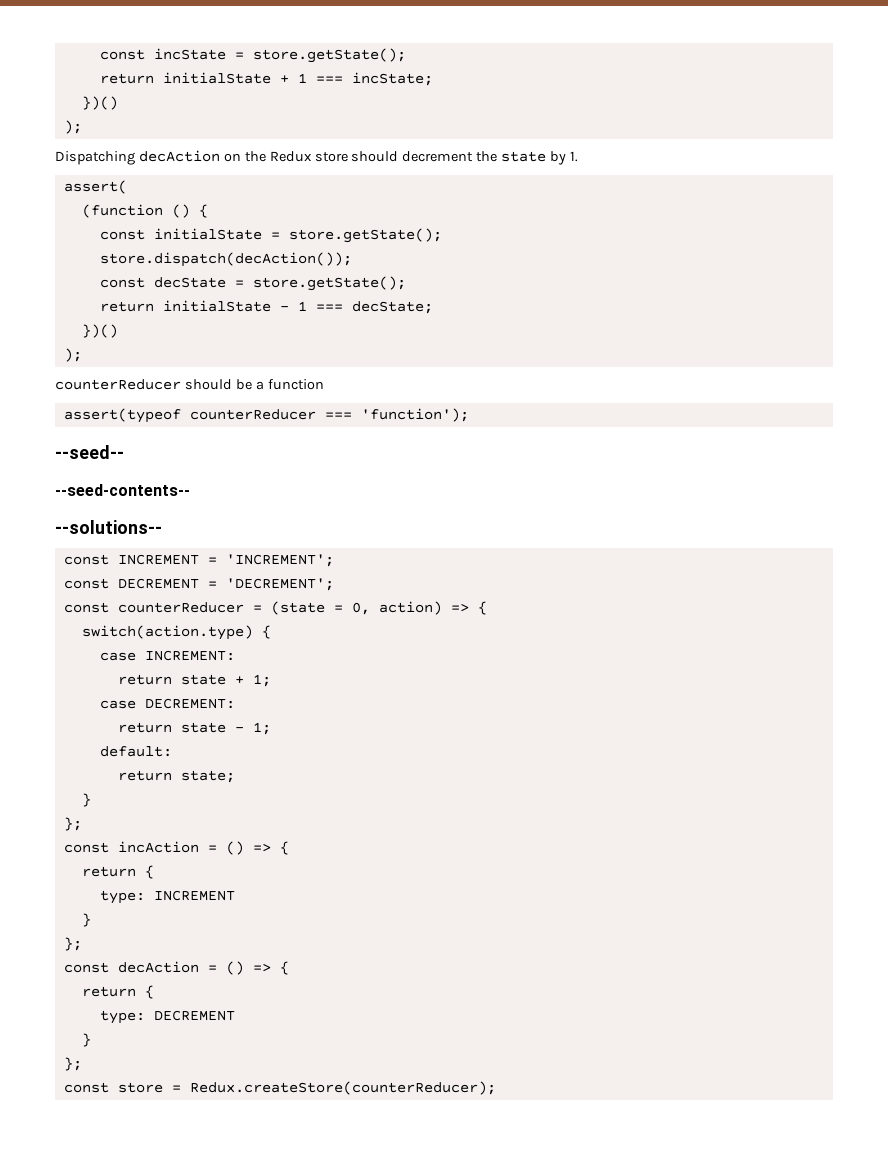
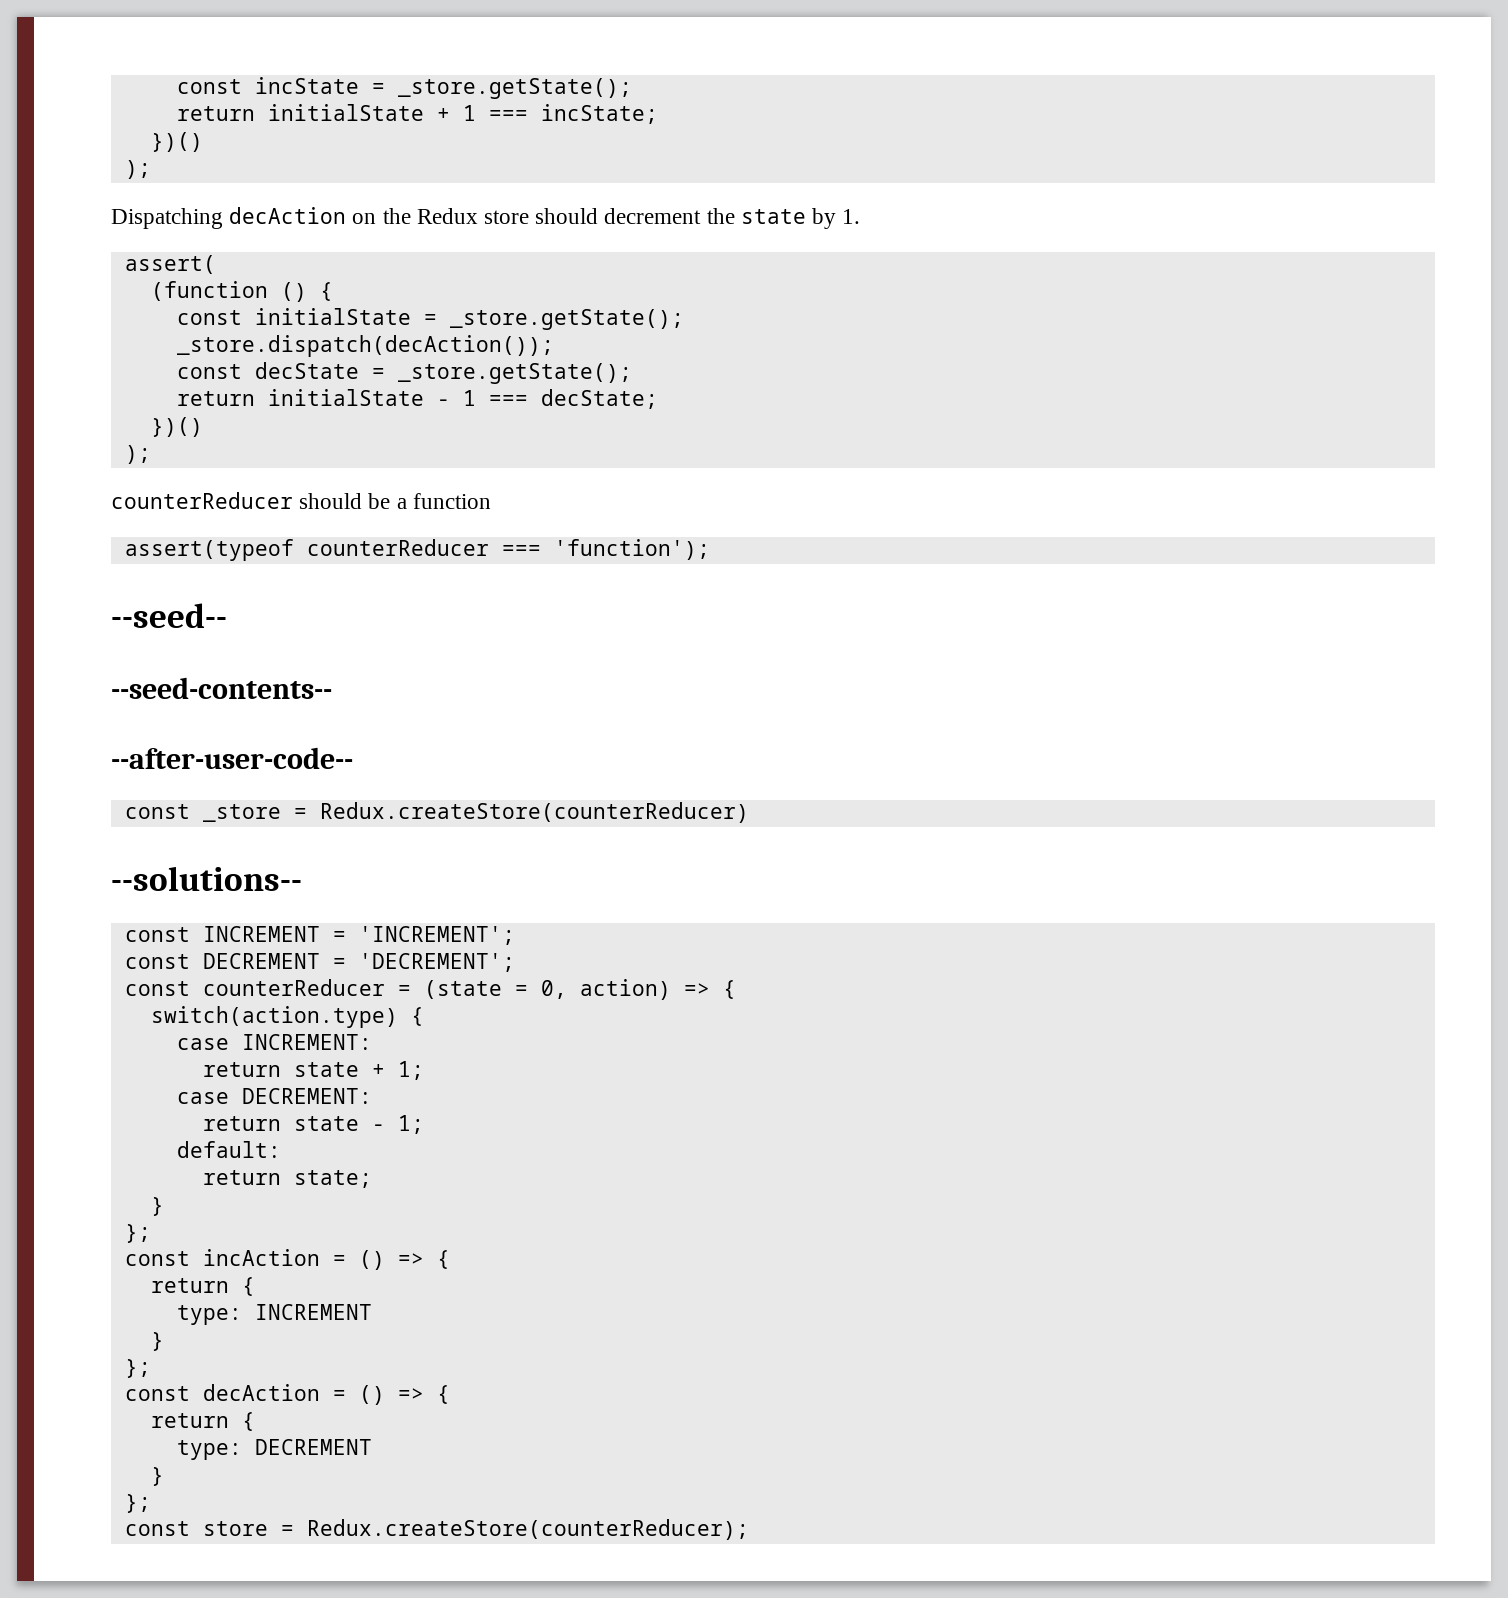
- const incState = store.getState();
+ const incState = _store.getState();
- const initialState = store.getState();
- store.dispatch(decAction());
+ const initialState = _store.getState();
+ _store.dispatch(decAction());
- const decState = store.getState();
+ const decState = _store.getState();
+ --after-user-code--
+ const _store = Redux.createStore(counterReducer)

